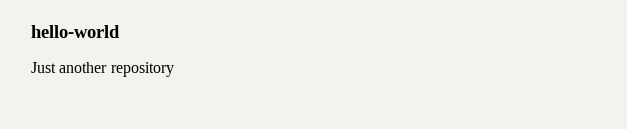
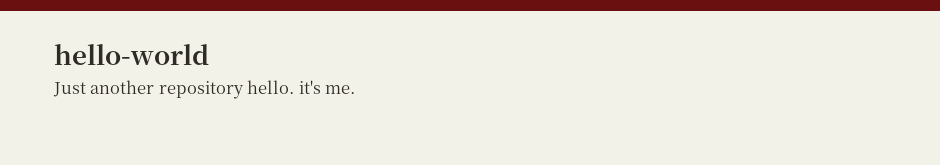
- Just another repository
+ Just another repository hello. it's me.

